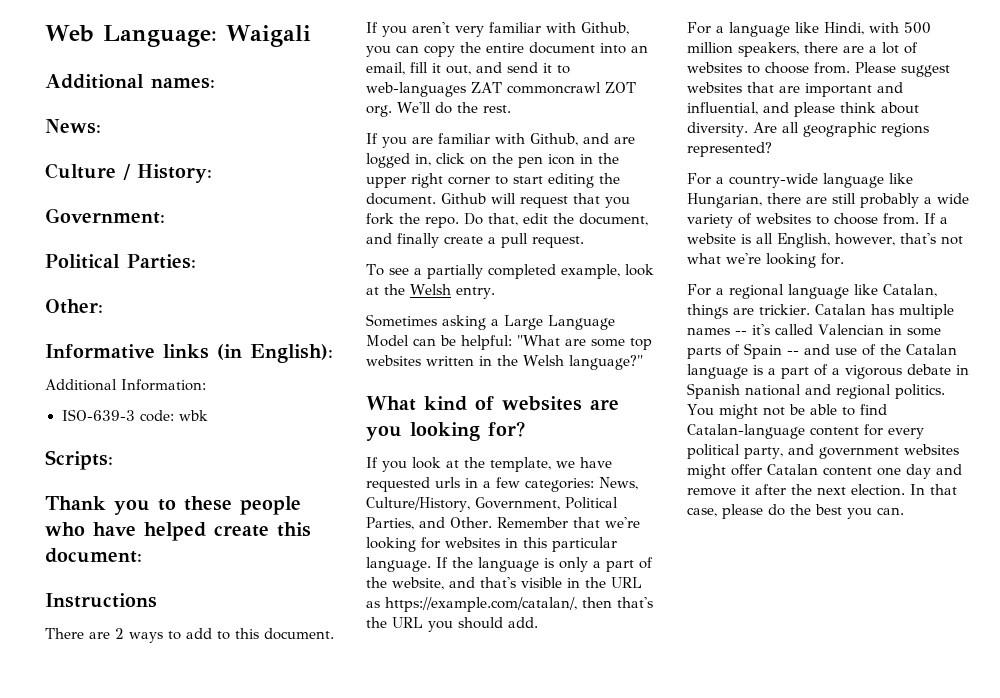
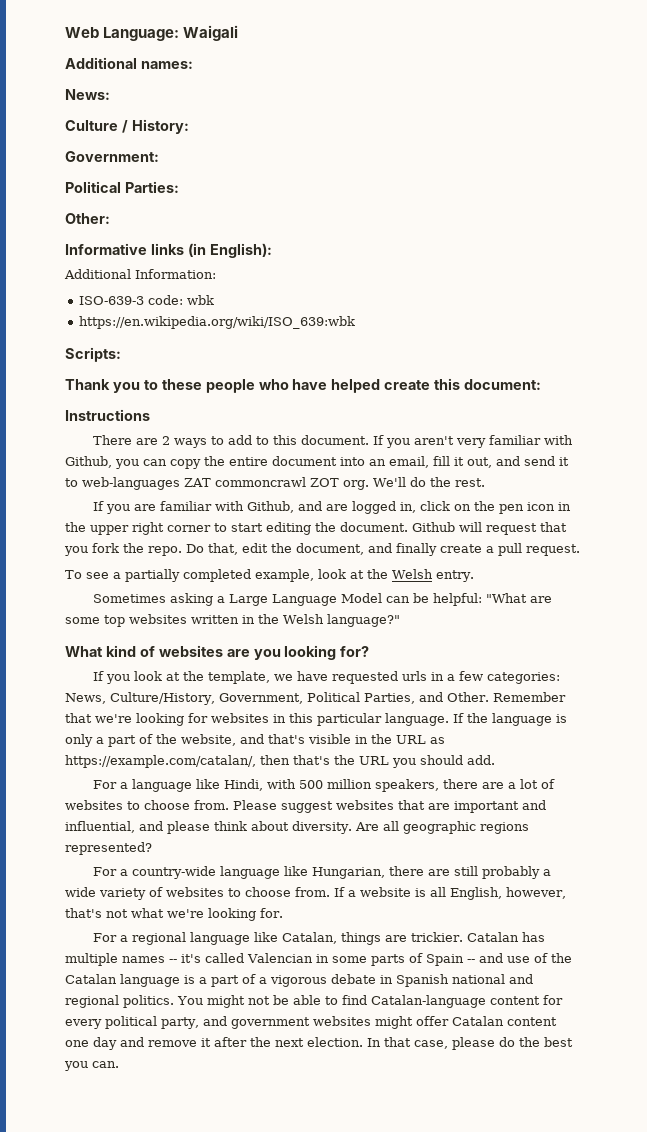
+ https://en.wikipedia.org/wiki/ISO_639:wbk

